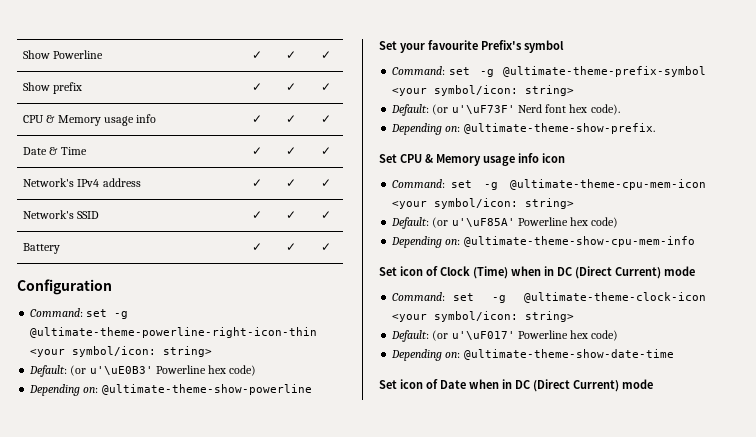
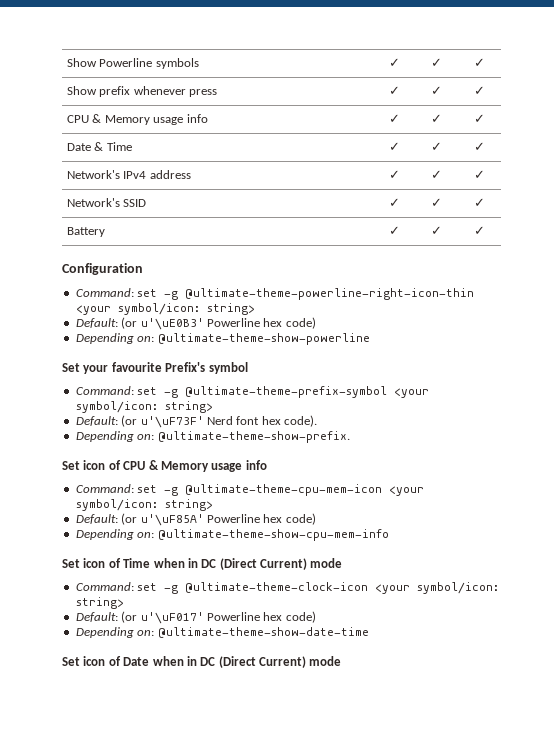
- Show Powerline | ✓ | ✓ | ✓
+ Show Powerline symbols | ✓ | ✓ | ✓
- Show prefix | ✓ | ✓ | ✓
+ Show prefix whenever press | ✓ | ✓ | ✓
- Set CPU & Memory usage info icon
+ Set icon of CPU & Memory usage info
- Set icon of Clock (Time) when in DC (Direct Current) mode
+ Set icon of Time when in DC (Direct Current) mode

